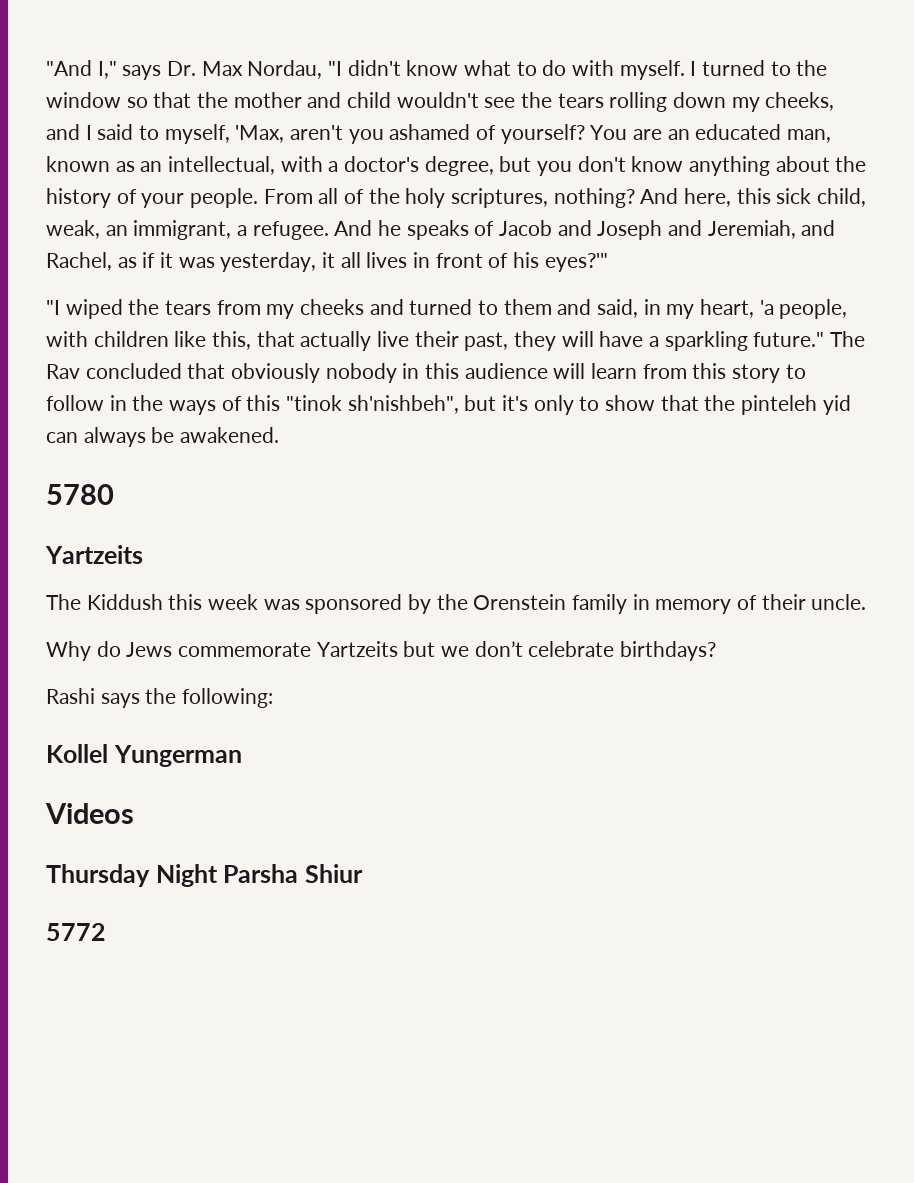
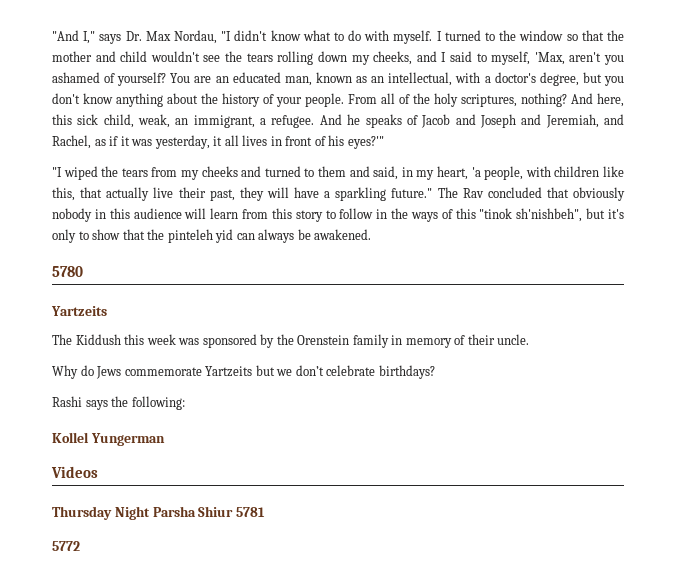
- Thursday Night Parsha Shiur
+ Thursday Night Parsha Shiur 5781

